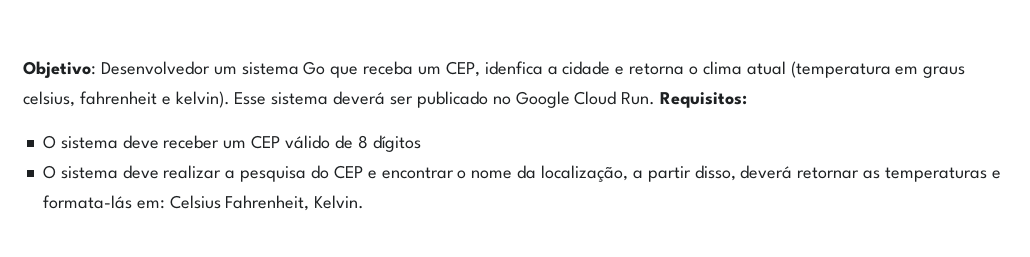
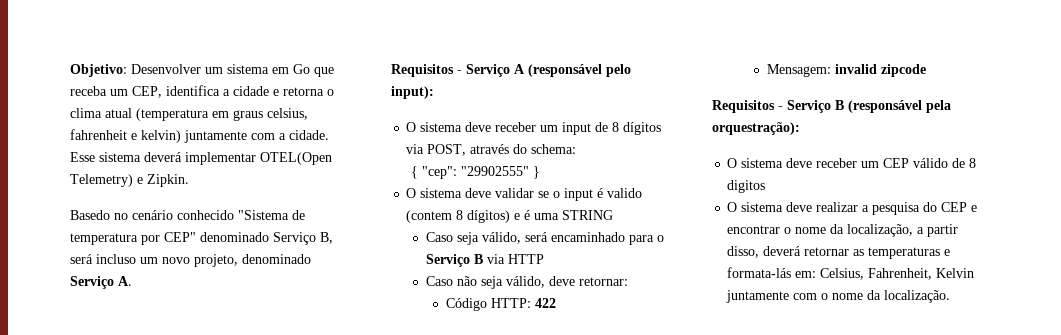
- Objetivo: Desenvolvedor um sistema Go que receba um CEP, idenfica a cidade e retorna o clima atual (temperatura em graus celsius, fahrenheit e kelvin). Esse sistema deverá ser publicado no Google Cloud Run. Requisitos:
+ Objetivo: Desenvolver um sistema em Go que receba um CEP, identifica a cidade e retorna o clima atual (temperatura em graus celsius, fahrenheit e kelvin) juntamente com a cidade. Esse sistema deverá implementar OTEL(Open Telemetry) e Zipkin.
+ Basedo no cenário conhecido "Sistema de temperatura por CEP" denominado Serviço B, será incluso um novo projeto, denominado Serviço A.
+ Requisitos - Serviço A (responsável pelo input):
+ O sistema deve receber um input de 8 dígitos via POST, através do schema:
+ { "cep": "29902555" }
+ O sistema deve validar se o input é valido (contem 8 dígitos) e é uma STRING
+ Caso seja válido, será encaminhado para o Serviço B via HTTP
+ Caso não seja válido, deve retornar:
+ Código HTTP: 422
+ Mensagem: invalid zipcode
+ Requisitos - Serviço B (responsável pela orquestração):
- O sistema deve receber um CEP válido de 8 dígitos
+ O sistema deve receber um CEP válido de 8 digitos
- O sistema deve realizar a pesquisa do CEP e encontrar o nome da localização, a partir disso, deverá retornar as temperaturas e formata-lás em: Celsius Fahrenheit, Kelvin.
+ O sistema deve realizar a pesquisa do CEP e encontrar o nome da localização, a partir disso, deverá retornar as temperaturas e formata-lás em: Celsius, Fahrenheit, Kelvin juntamente com o nome da localização.

